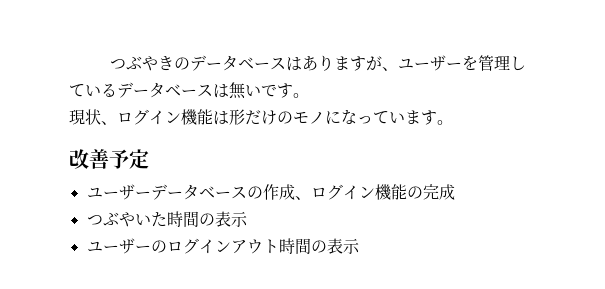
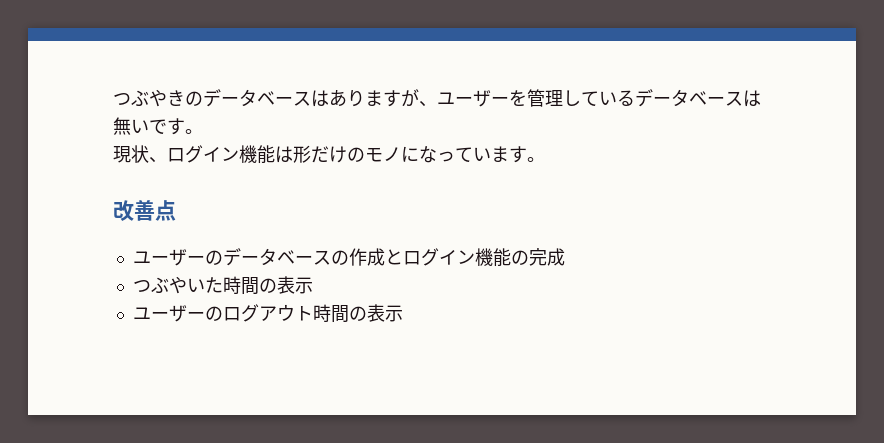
- 改善予定
- ユーザーデータベースの作成、ログイン機能の完成
+ 改善点
+ ユーザーのデータベースの作成とログイン機能の完成
- ユーザーのログインアウト時間の表示
+ ユーザーのログアウト時間の表示

